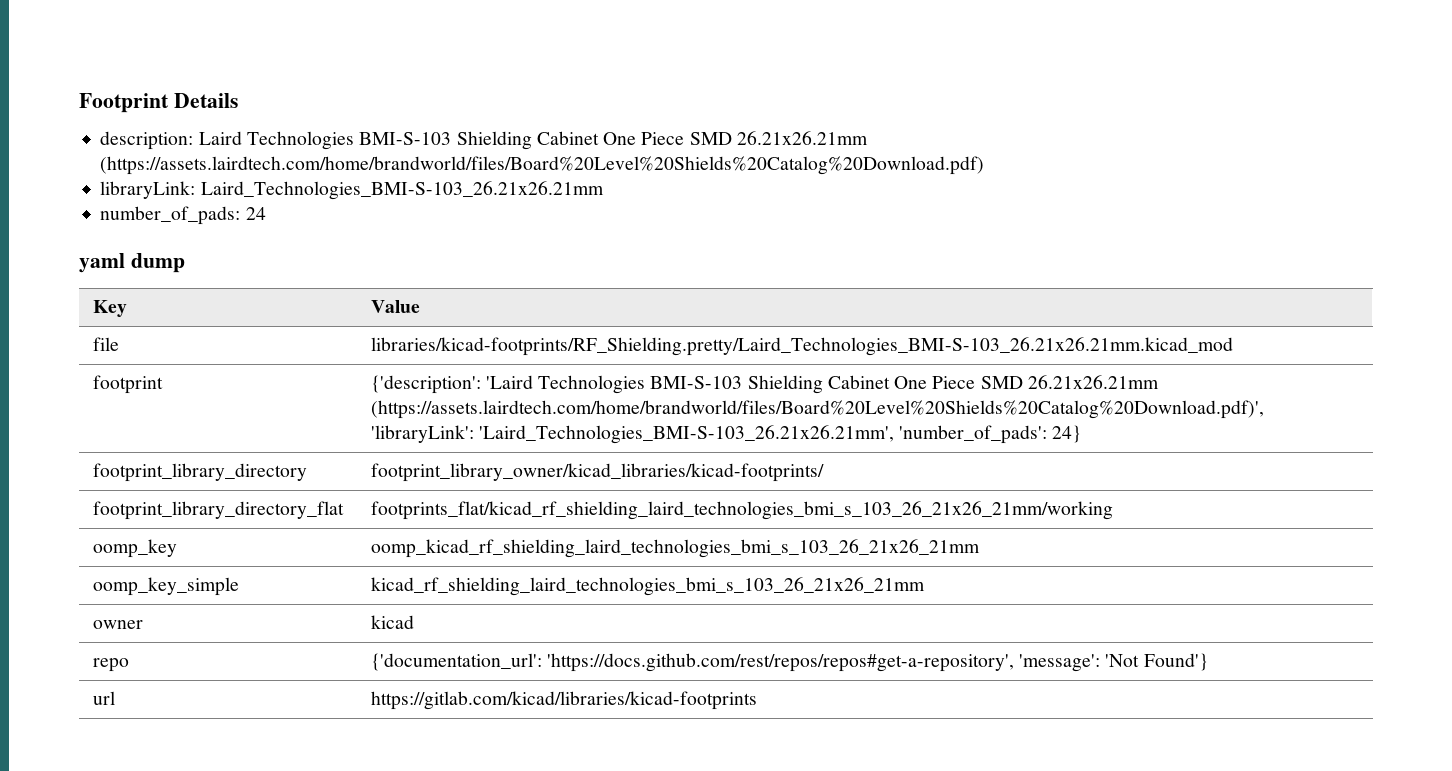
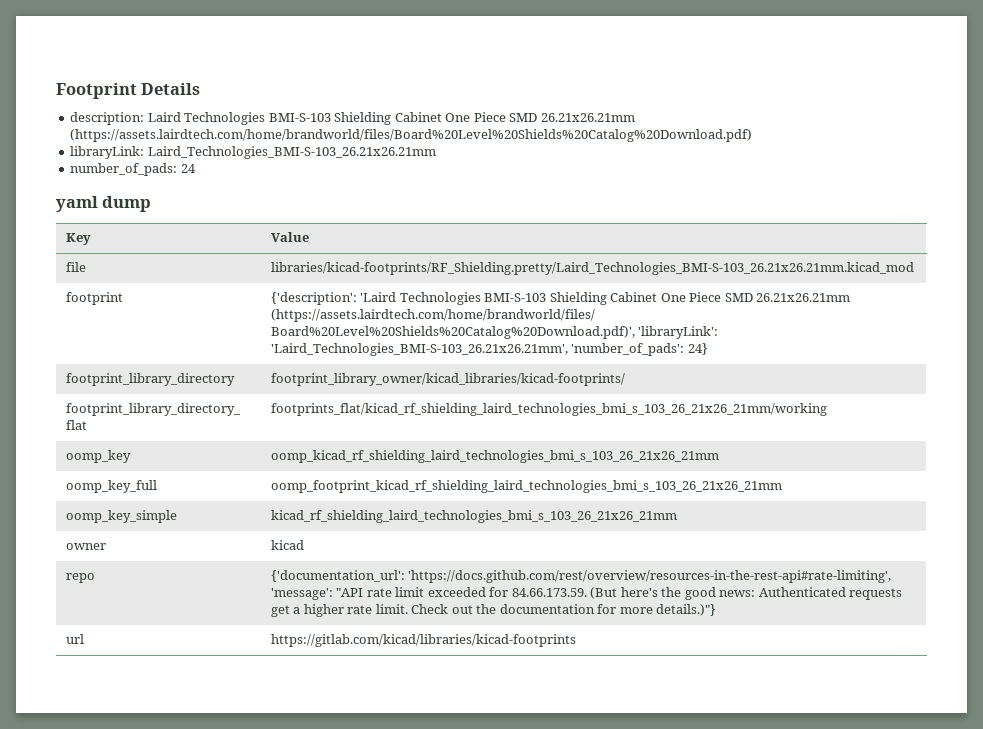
+ oomp_key_full | oomp_footprint_kicad_rf_shielding_laird_technologies_bmi_s_103_26_21x26_21mm
- repo | {'documentation_url': 'https://docs.github.com/rest/repos/repos#get-a-repository', 'message': 'Not Found'}
+ repo | {'documentation_url': 'https://docs.github.com/rest/overview/resources-in-the-rest-api#rate-limiting', 'message': "API rate limit exceeded for 84.66.173.59. (But here's the good news: Authenticated requests get a higher rate limit. Check out the documentation for more details.)"}

